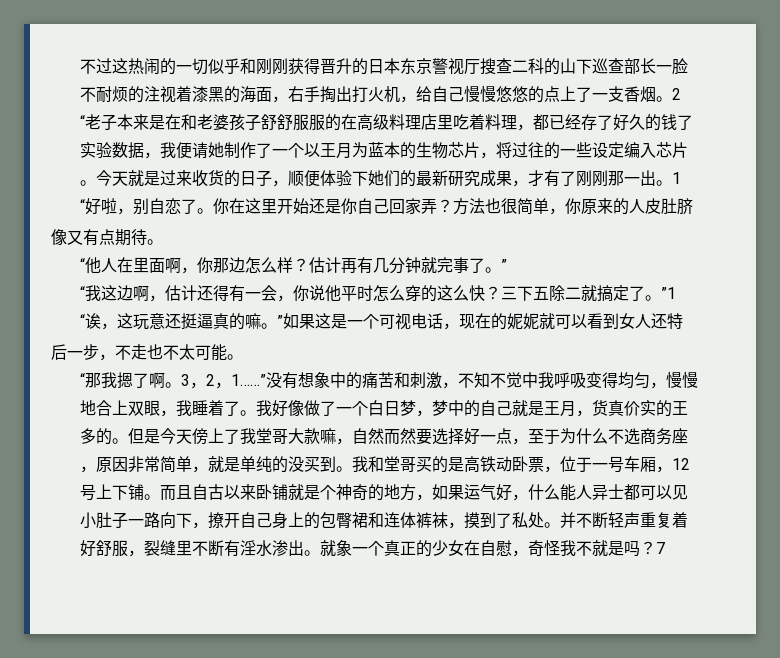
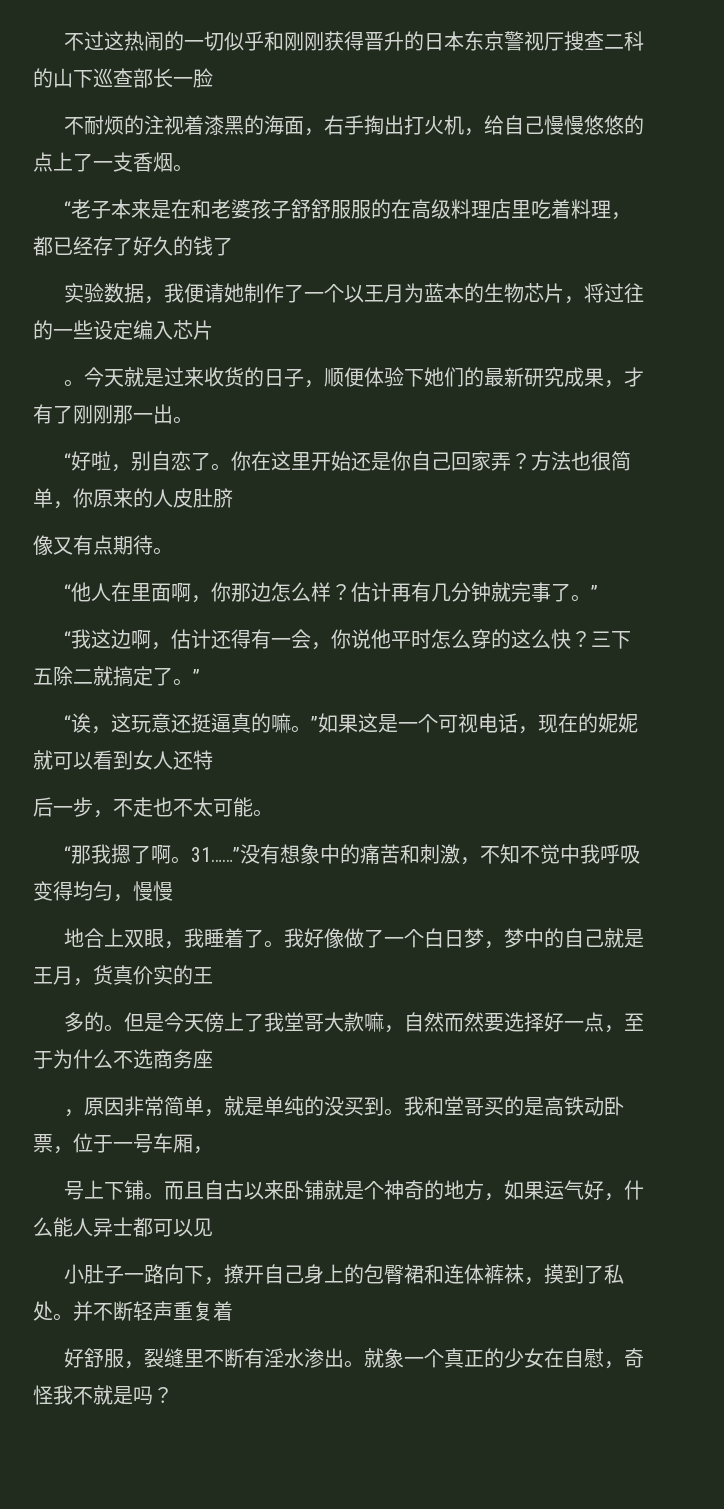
- 不耐烦的注视着漆黑的海面，右手掏出打火机，给自己慢慢悠悠的点上了一支香烟。2
+ 不耐烦的注视着漆黑的海面，右手掏出打火机，给自己慢慢悠悠的点上了一支香烟。
- 1
- 三下五除二就搞定了。”1
+ 三下五除二就搞定了。”
- 3，2，1……”
+ 31……”
- 我和堂哥买的是高铁动卧票，位于一号车厢，12
+ 我和堂哥买的是高铁动卧票，位于一号车厢，
- 7

